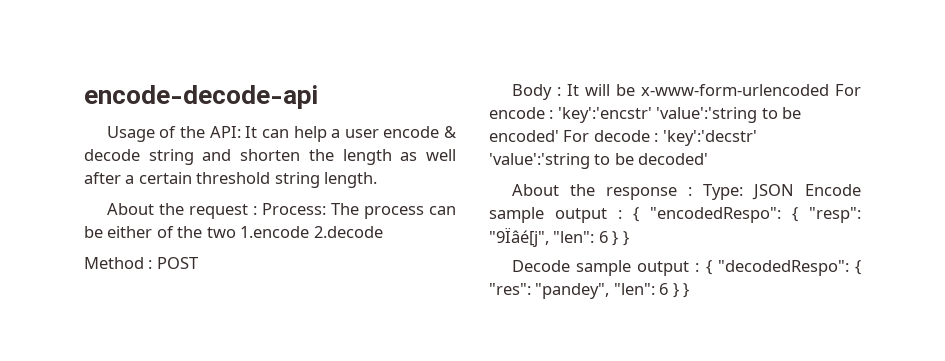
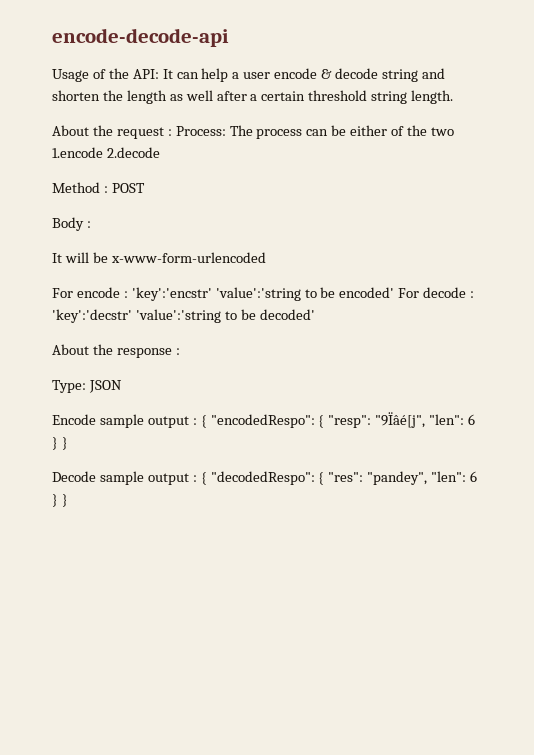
- Body : It will be x-www-form-urlencoded For encode : 'key':'encstr' 'value':'string to be encoded' For decode : 'key':'decstr' 'value':'string to be decoded'
+ Body :
+ It will be x-www-form-urlencoded
+ For encode : 'key':'encstr' 'value':'string to be encoded' For decode : 'key':'decstr' 'value':'string to be decoded'
- About the response : Type: JSON Encode sample output : { "encodedRespo": { "resp": "9Ïâé[j", "len": 6 } }
+ About the response :
+ Type: JSON
+ Encode sample output : { "encodedRespo": { "resp": "9Ïâé[j", "len": 6 } }

